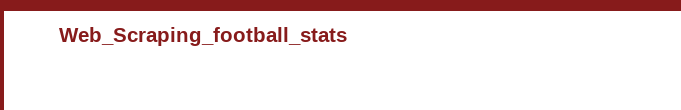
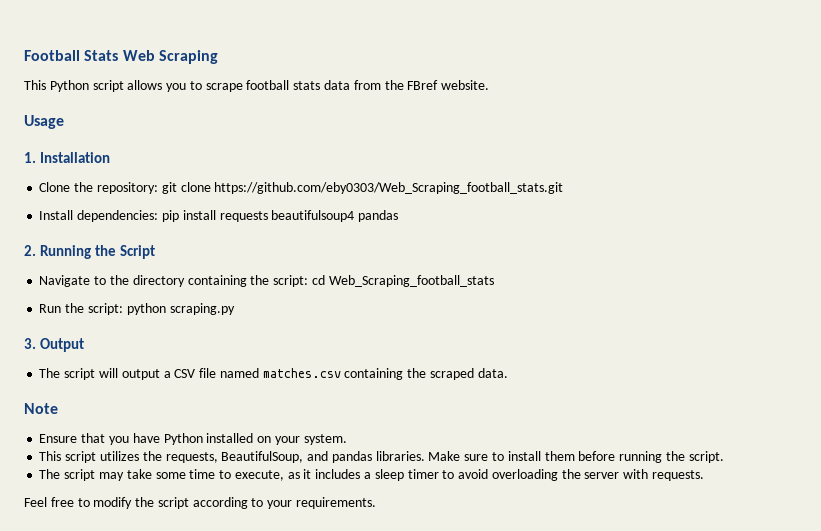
- Web_Scraping_football_stats
+ Football Stats Web Scraping
+ This Python script allows you to scrape football stats data from the FBref website.
+ Usage
+ 1. Installation
+ Clone the repository: git clone https://github.com/eby0303/Web_Scraping_football_stats.git
+ Install dependencies: pip install requests beautifulsoup4 pandas
+ 2. Running the Script
+ Navigate to the directory containing the script: cd Web_Scraping_football_stats
+ Run the script: python scraping.py
+ 3. Output
+ The script will output a CSV file named matches.csv containing the scraped data.
+ Note
+ Ensure that you have Python installed on your system.
+ This script utilizes the requests, BeautifulSoup, and pandas libraries. Make sure to install them before running the script.
+ The script may take some time to execute, as it includes a sleep timer to avoid overloading the server with requests.
+ Feel free to modify the script according to your requirements.

